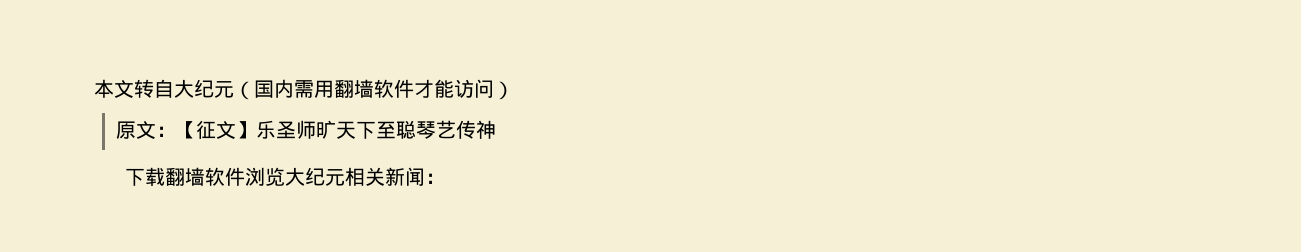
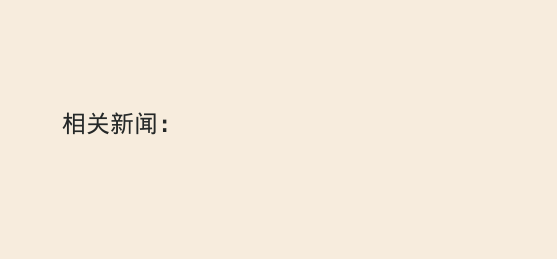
- 本文转自大纪元（国内需用翻墙软件才能访问）
- 原文：【征文】乐圣师旷天下至聪琴艺传神
- 下载翻墙软件浏览大纪元相关新闻：
+ 相关新闻：

